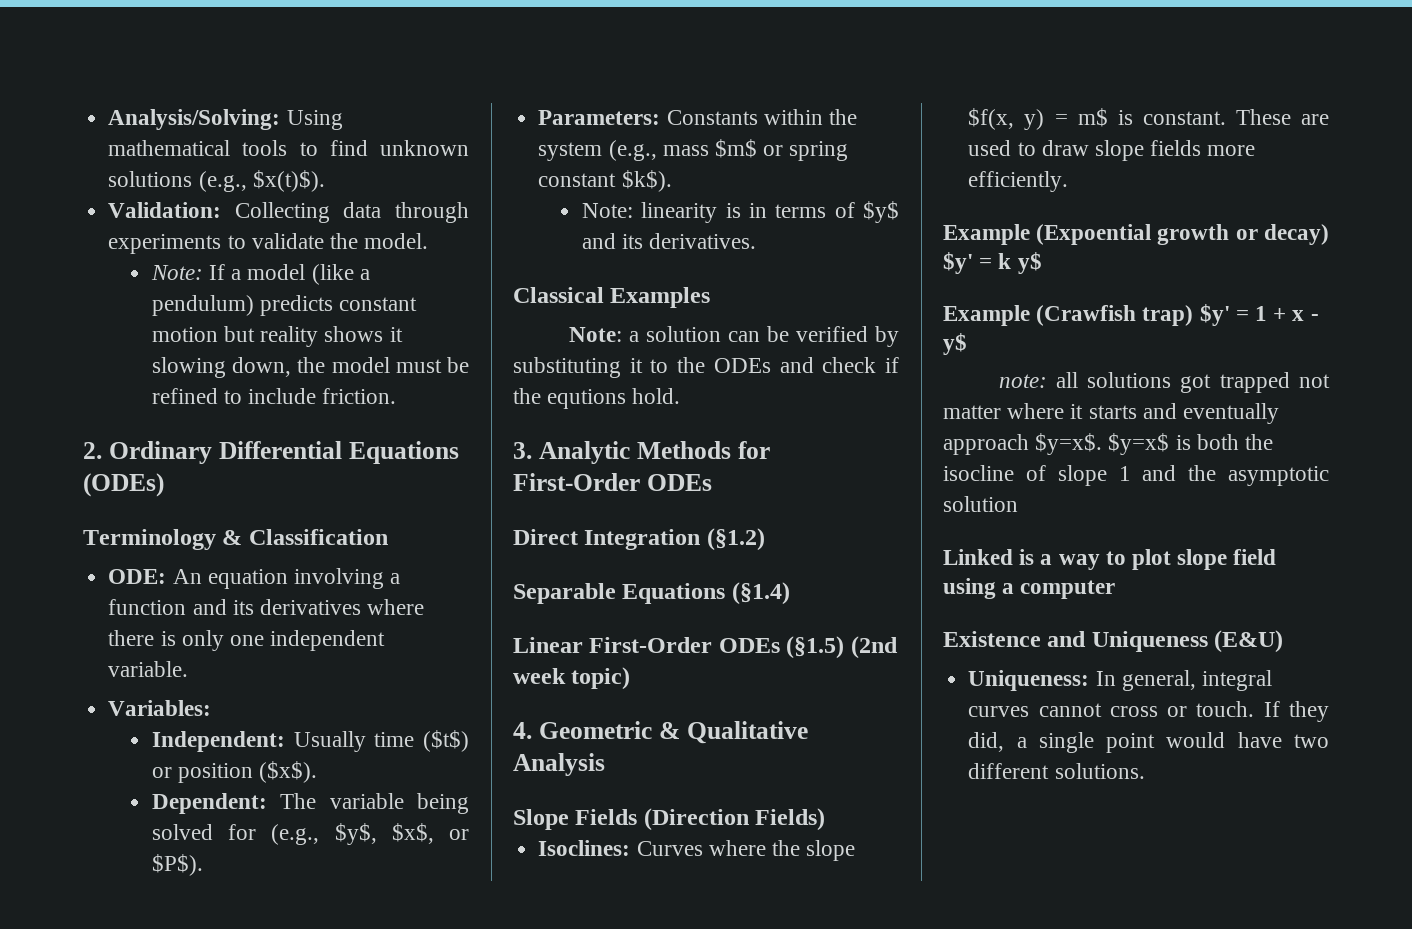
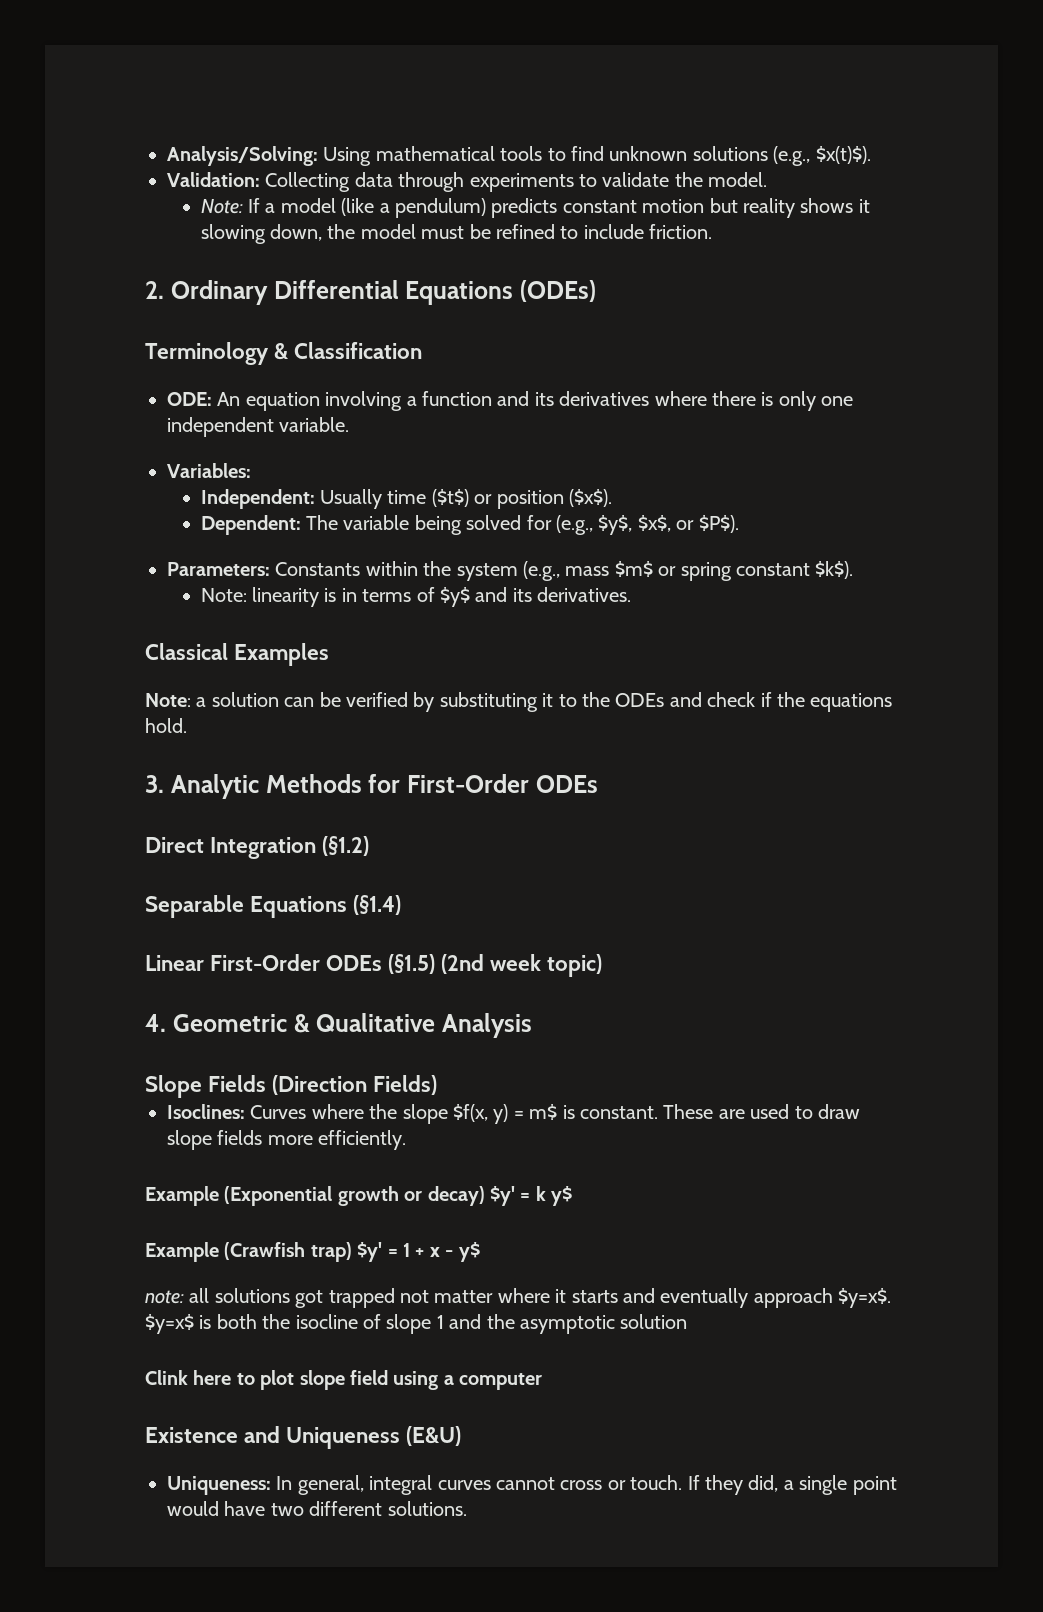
- Note: a solution can be verified by substituting it to the ODEs and check if the equtions hold.
+ Note: a solution can be verified by substituting it to the ODEs and check if the equations hold.
- Example (Expoential growth or decay) $y' = k y$
+ Example (Exponential growth or decay) $y' = k y$
- Linked is a way to plot slope field using a computer
+ Clink here to plot slope field using a computer

